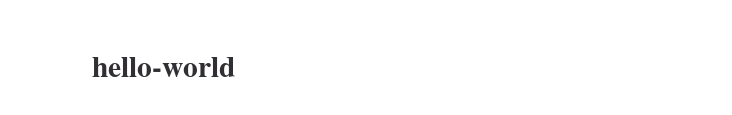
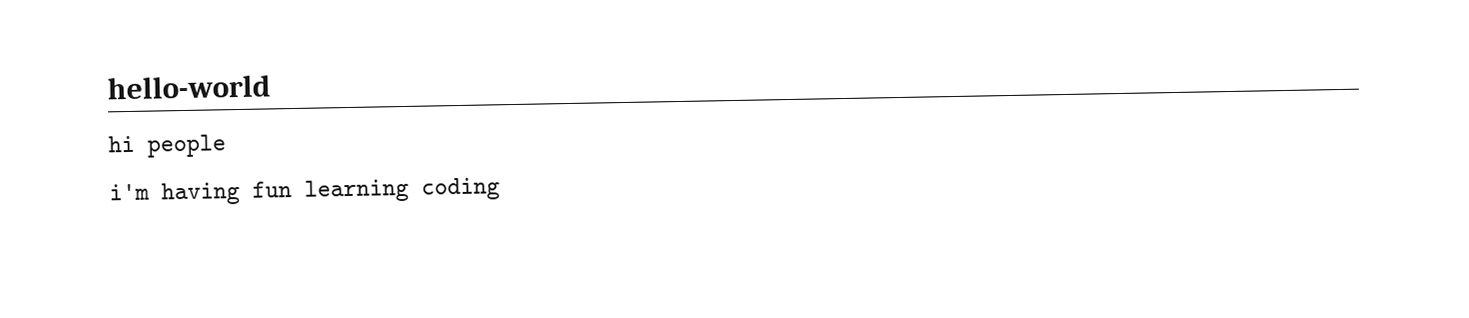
+ hi people
+ i'm having fun learning coding

